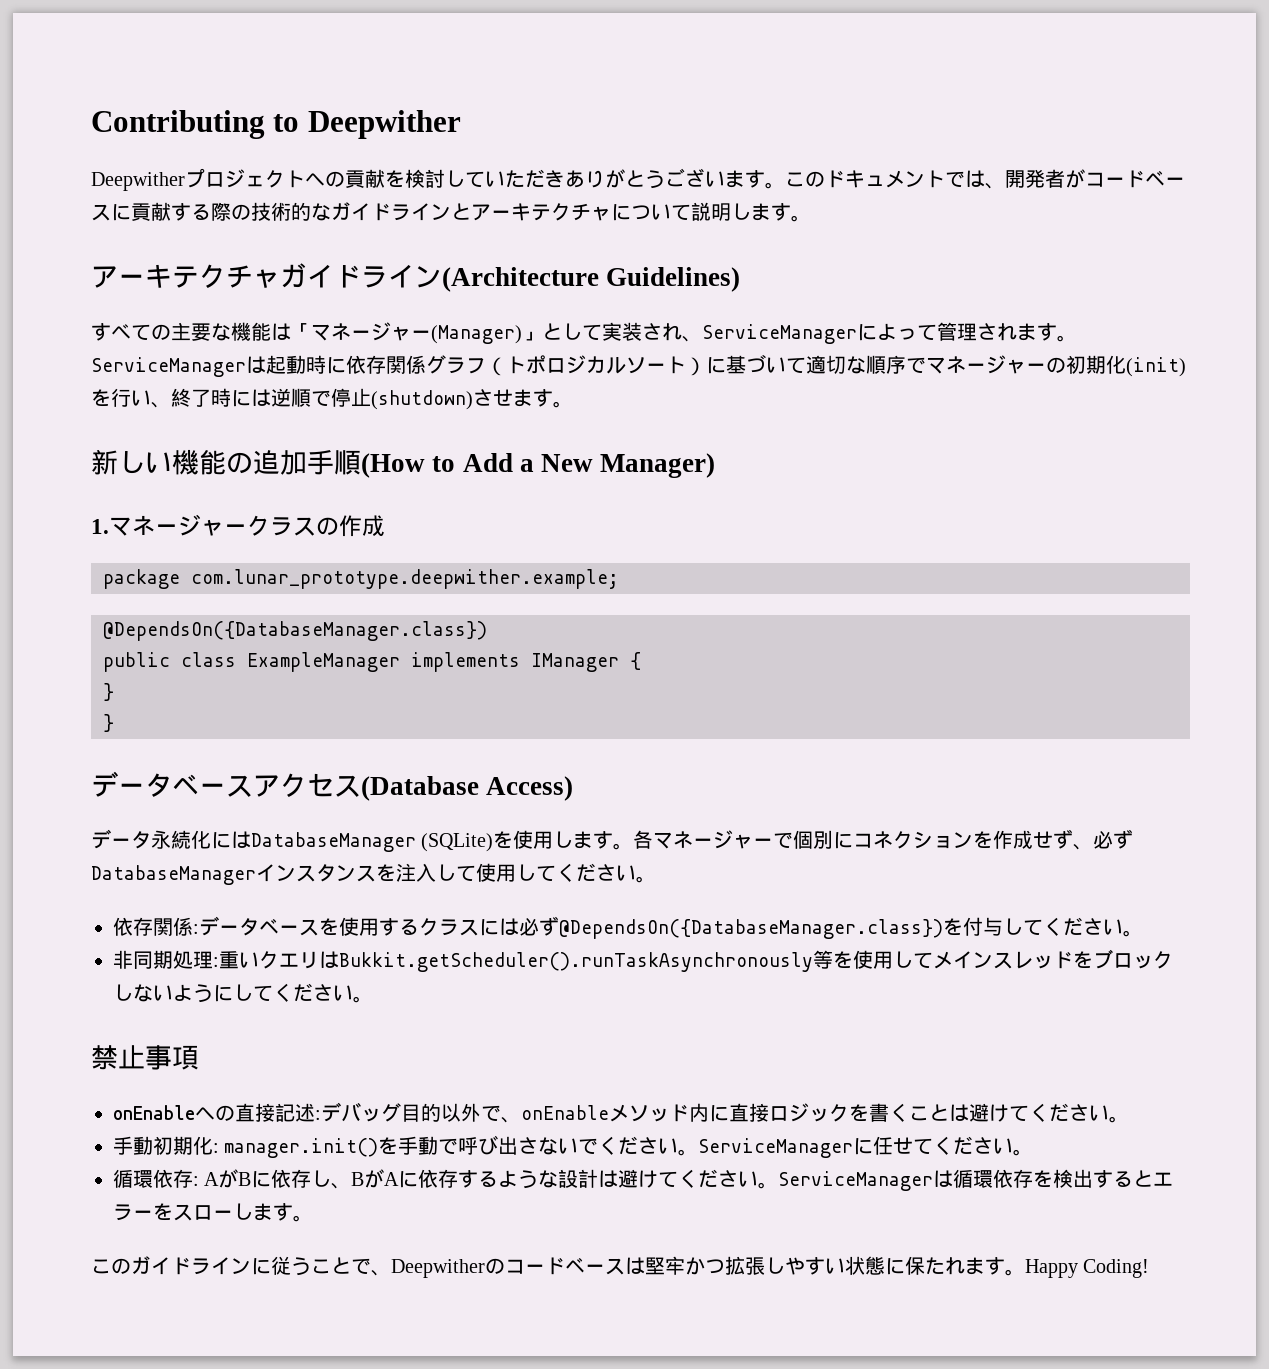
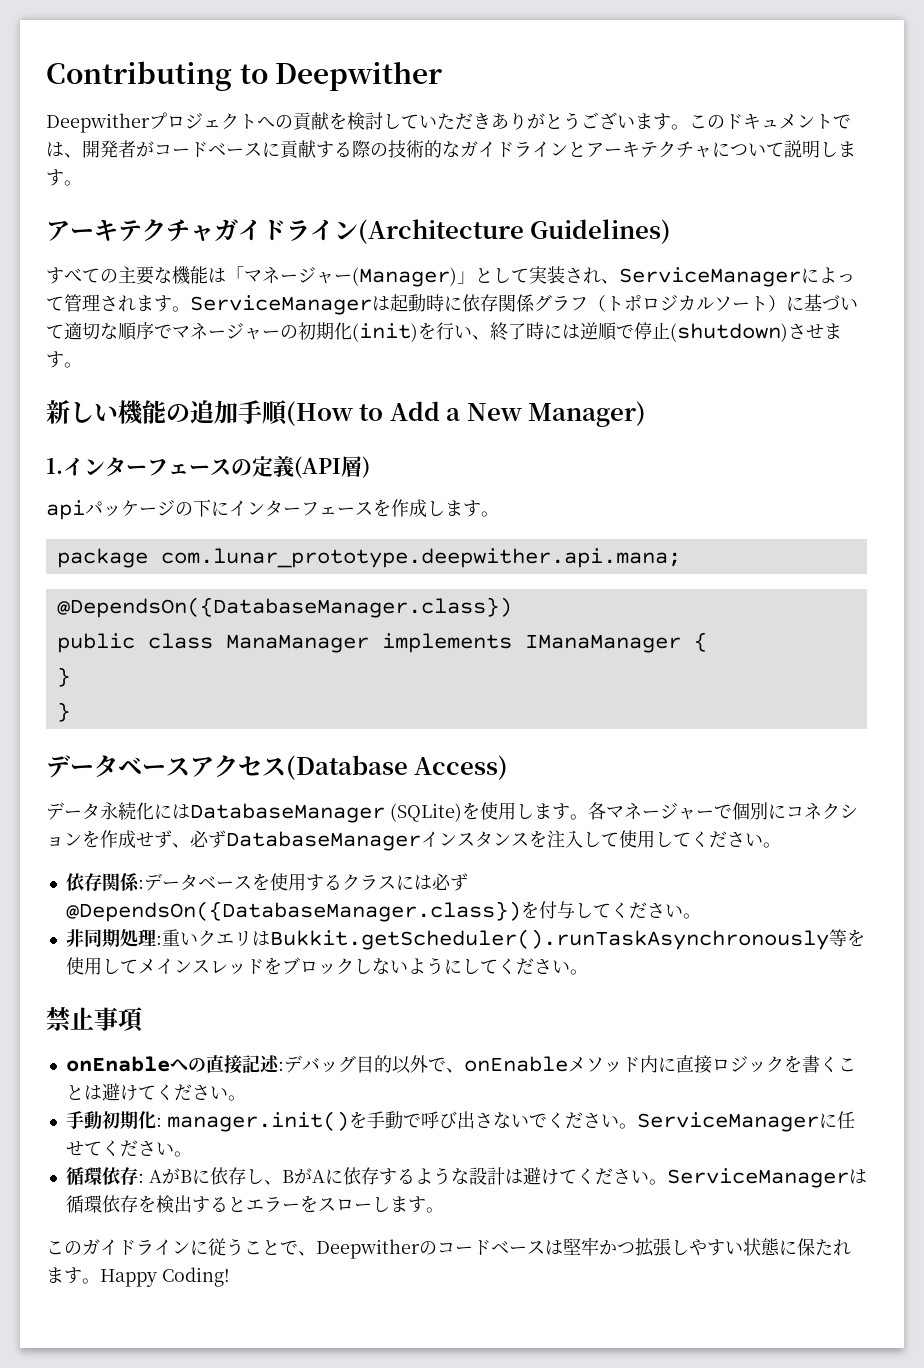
- 1.マネージャークラスの作成
+ 1.インターフェースの定義(API層)
+ apiパッケージの下にインターフェースを作成します。
- package com.lunar_prototype.deepwither.example;
+ package com.lunar_prototype.deepwither.api.mana;
- public class ExampleManager implements IManager {
+ public class ManaManager implements IManaManager {

